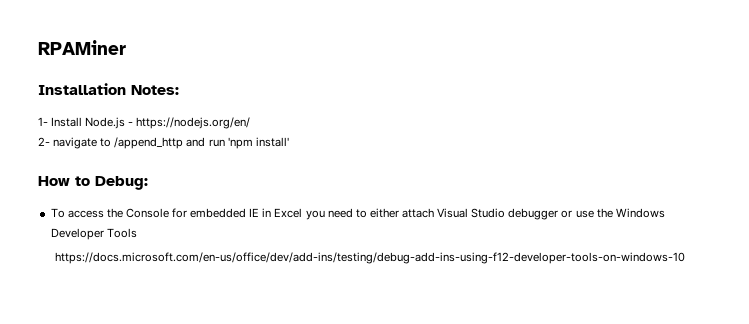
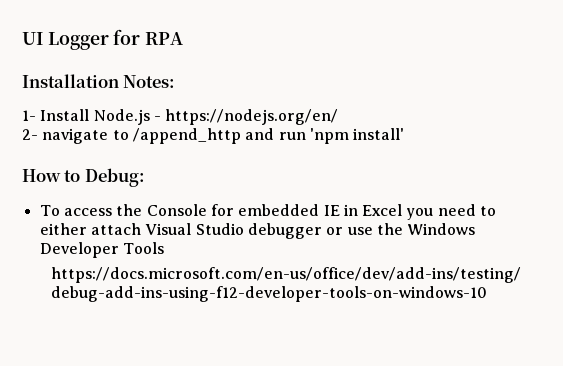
- RPAMiner
+ UI Logger for RPA

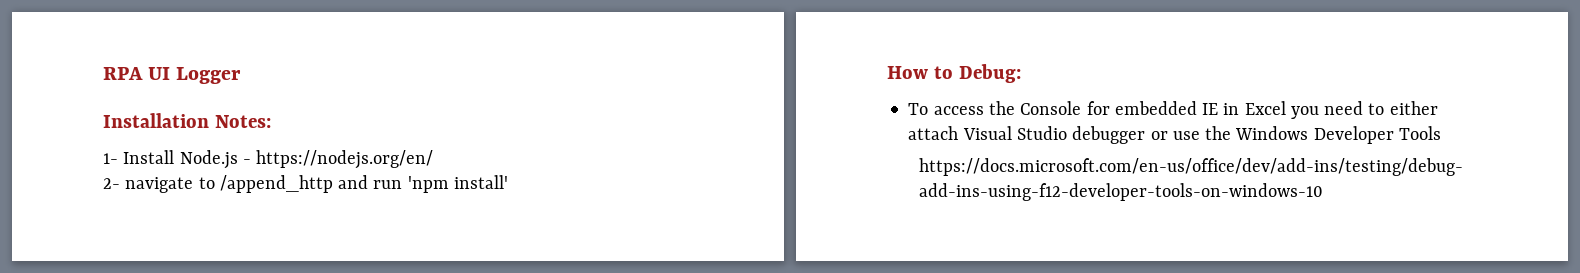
- UI Logger for RPA
+ RPA UI Logger

